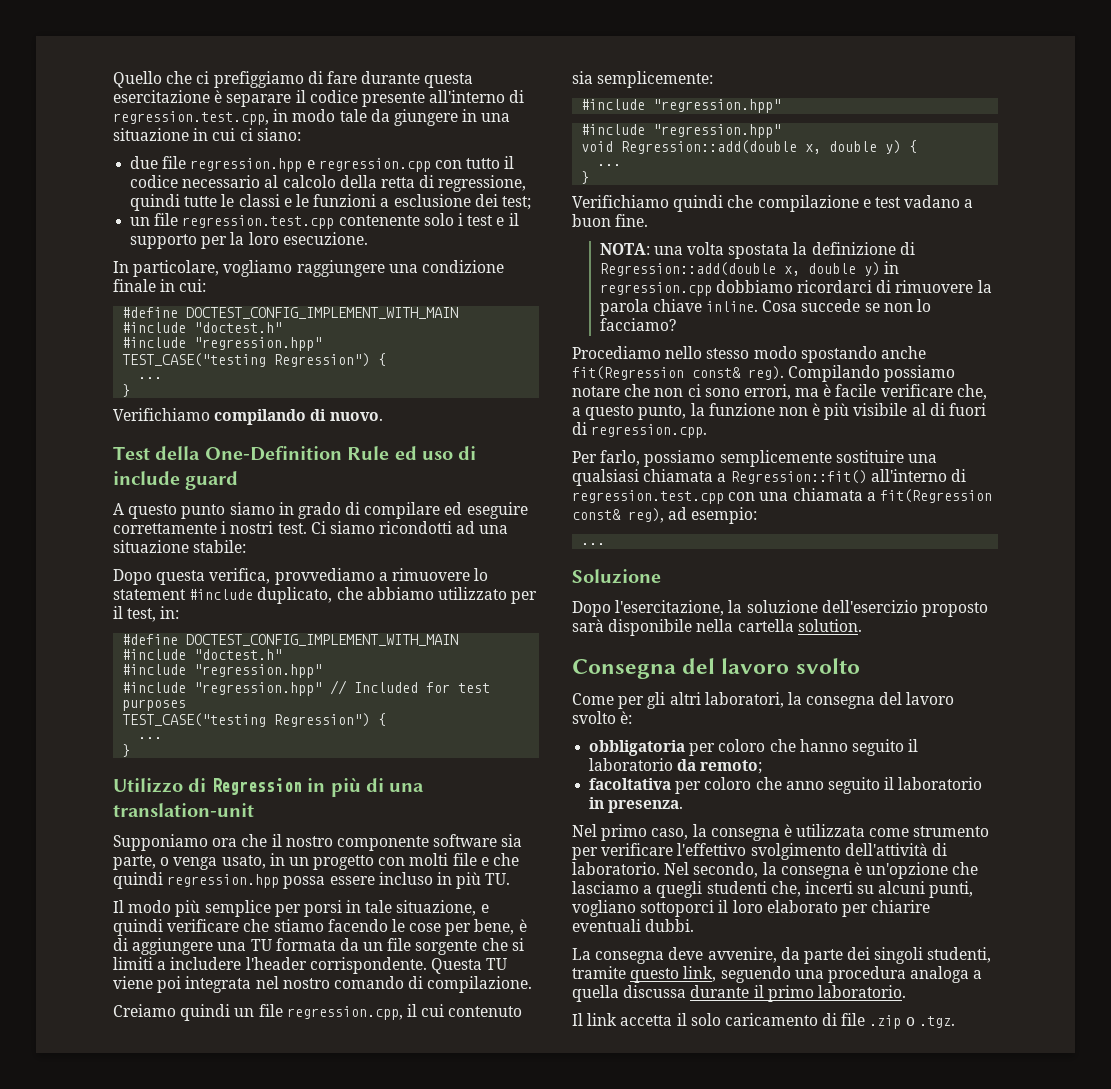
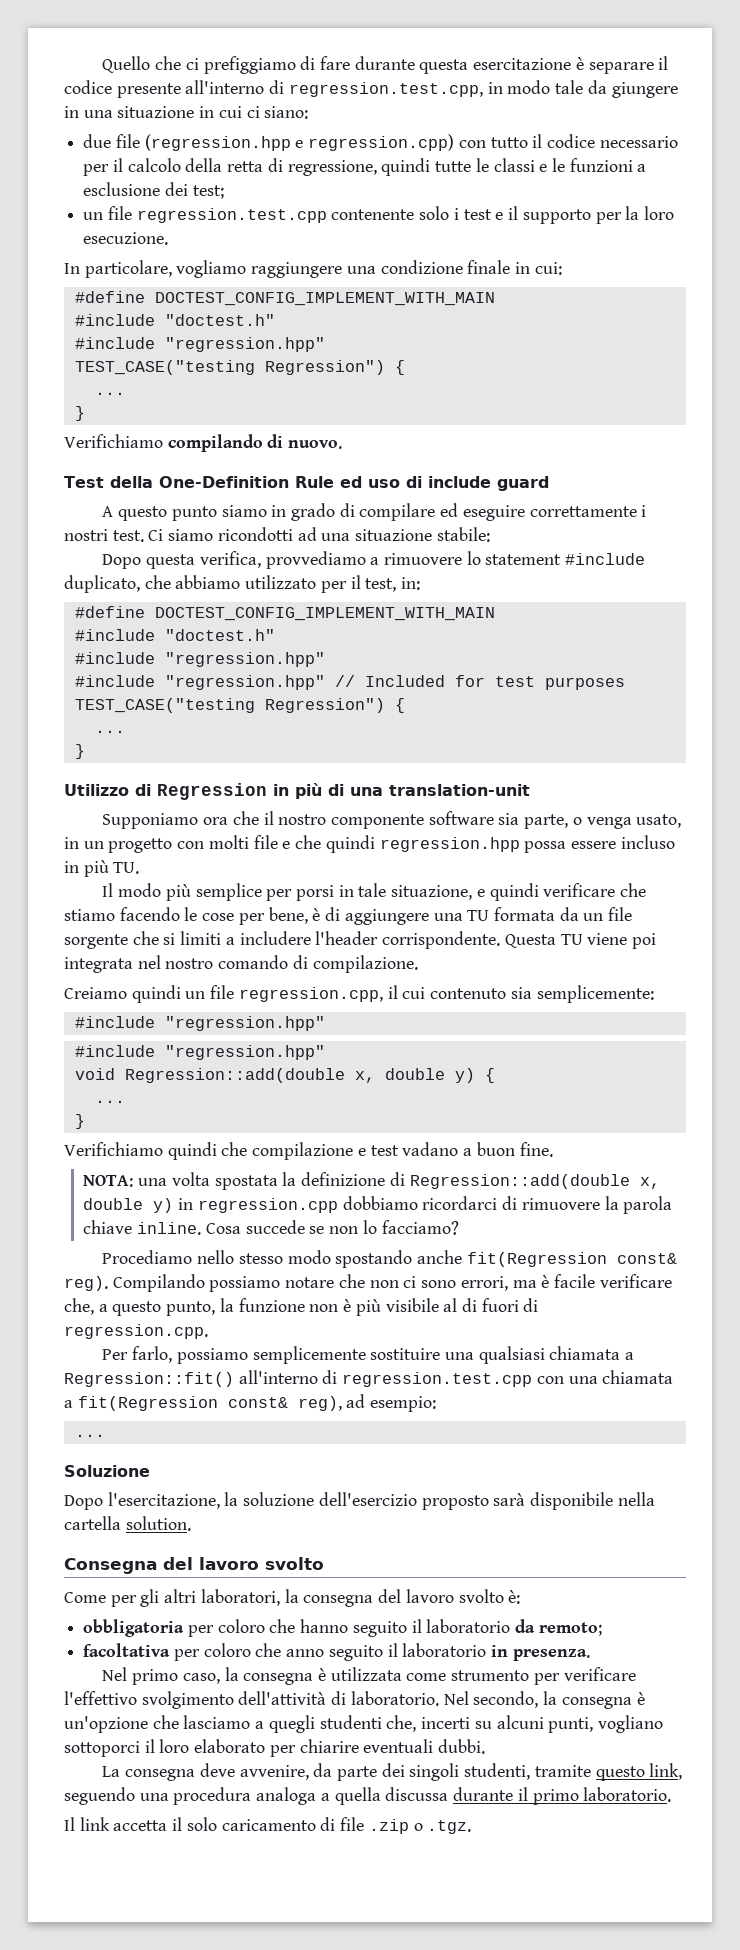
- due file regression.hpp e regression.cpp con tutto il codice necessario al calcolo della retta di regressione, quindi tutte le classi e le funzioni a esclusione dei test;
+ due file (regression.hpp e regression.cpp) con tutto il codice necessario per il calcolo della retta di regressione, quindi tutte le classi e le funzioni a esclusione dei test;

